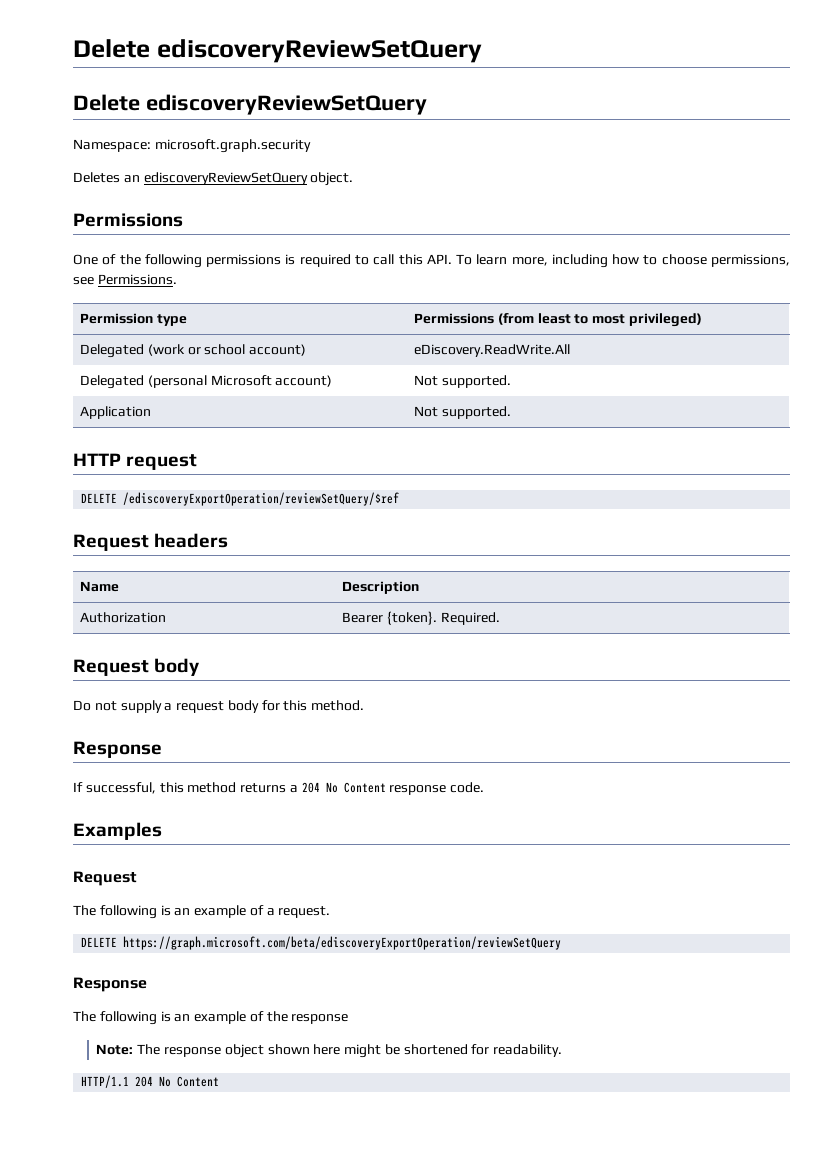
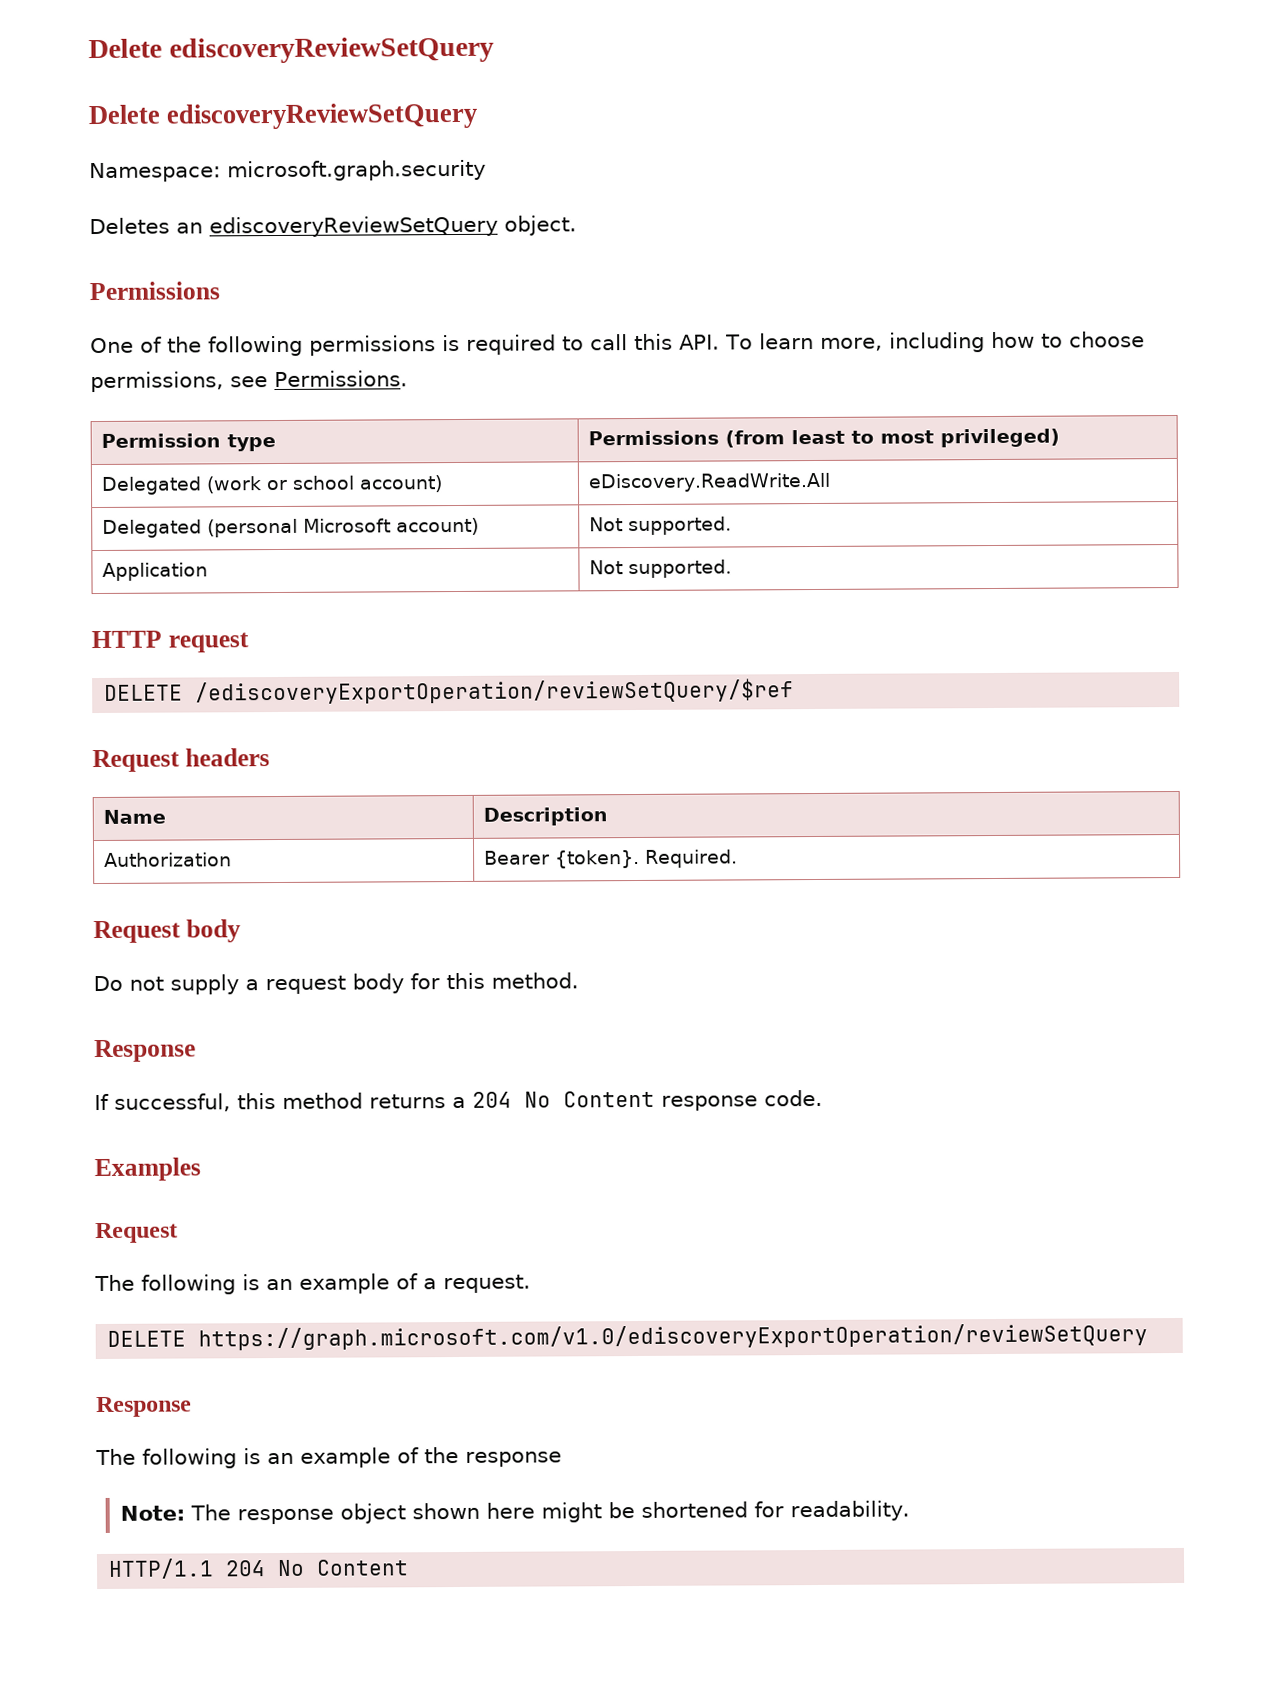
- DELETE https://graph.microsoft.com/beta/ediscoveryExportOperation/reviewSetQuery
+ DELETE https://graph.microsoft.com/v1.0/ediscoveryExportOperation/reviewSetQuery

